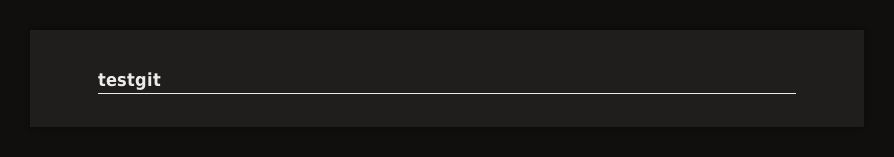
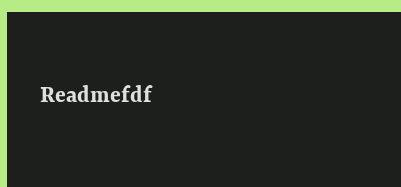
- testgit
+ Readmefdf

